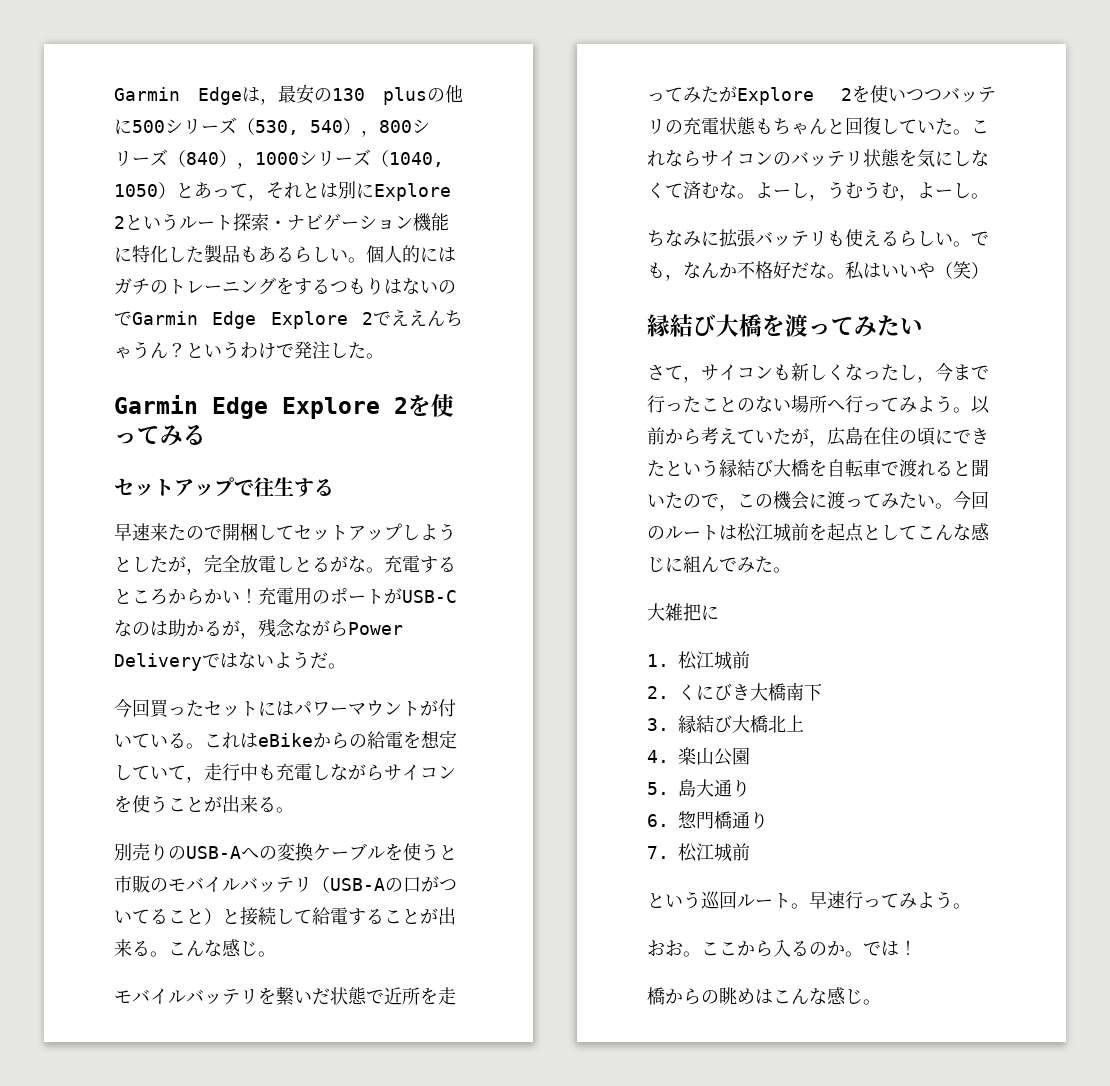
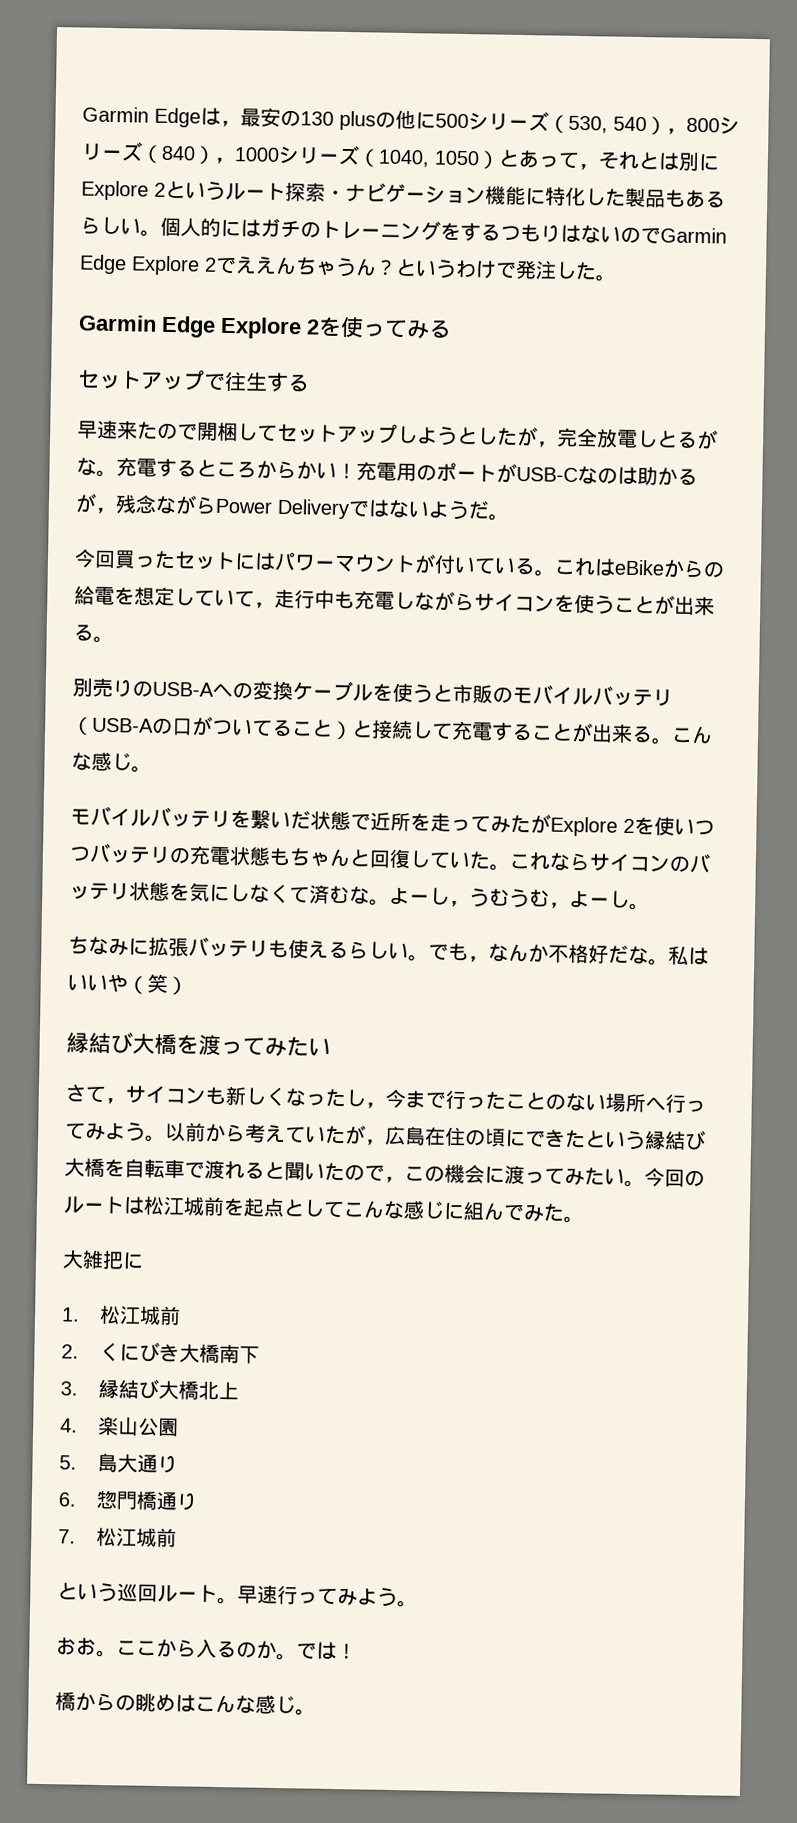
- 別売りのUSB-Aへの変換ケーブルを使うと市販のモバイルバッテリ（USB-Aの口がついてること）と接続して給電することが出来る。
+ 別売りのUSB-Aへの変換ケーブルを使うと市販のモバイルバッテリ（USB-Aの口がついてること）と接続して充電することが出来る。

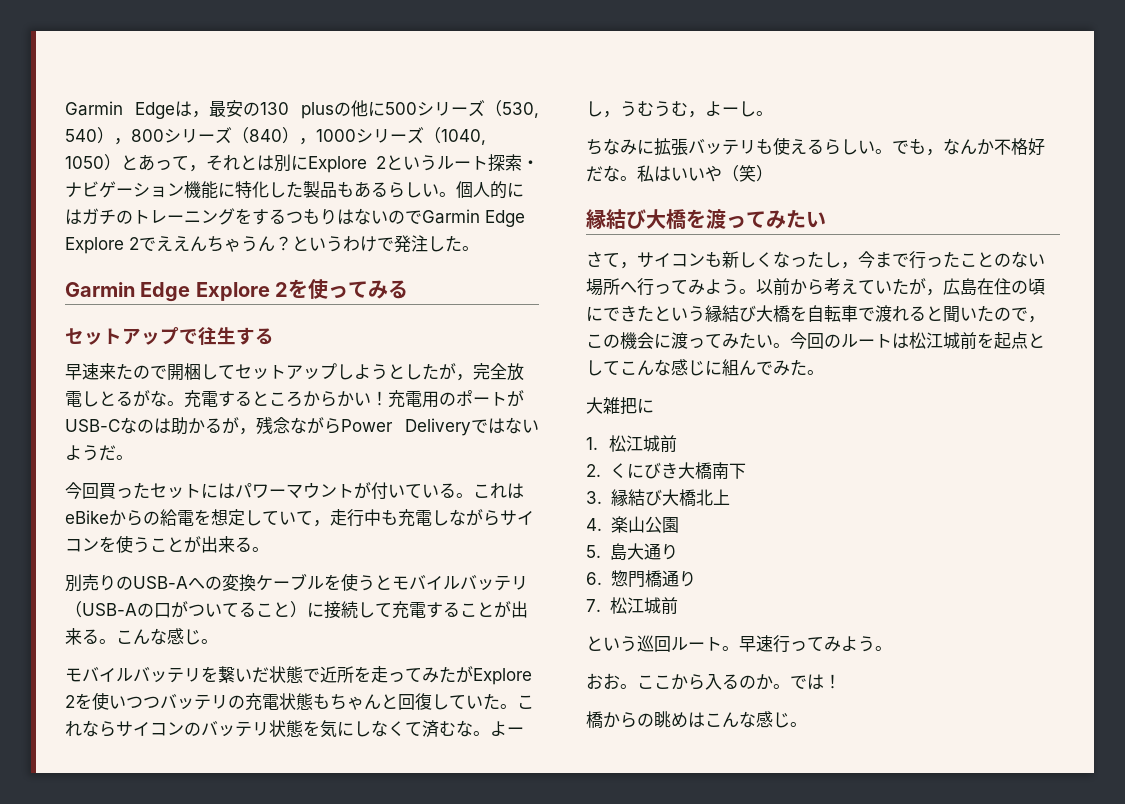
- 別売りのUSB-Aへの変換ケーブルを使うと市販のモバイルバッテリ（USB-Aの口がついてること）と接続して充電することが出来る。
+ 別売りのUSB-Aへの変換ケーブルを使うとモバイルバッテリ（USB-Aの口がついてること）に接続して充電することが出来る。

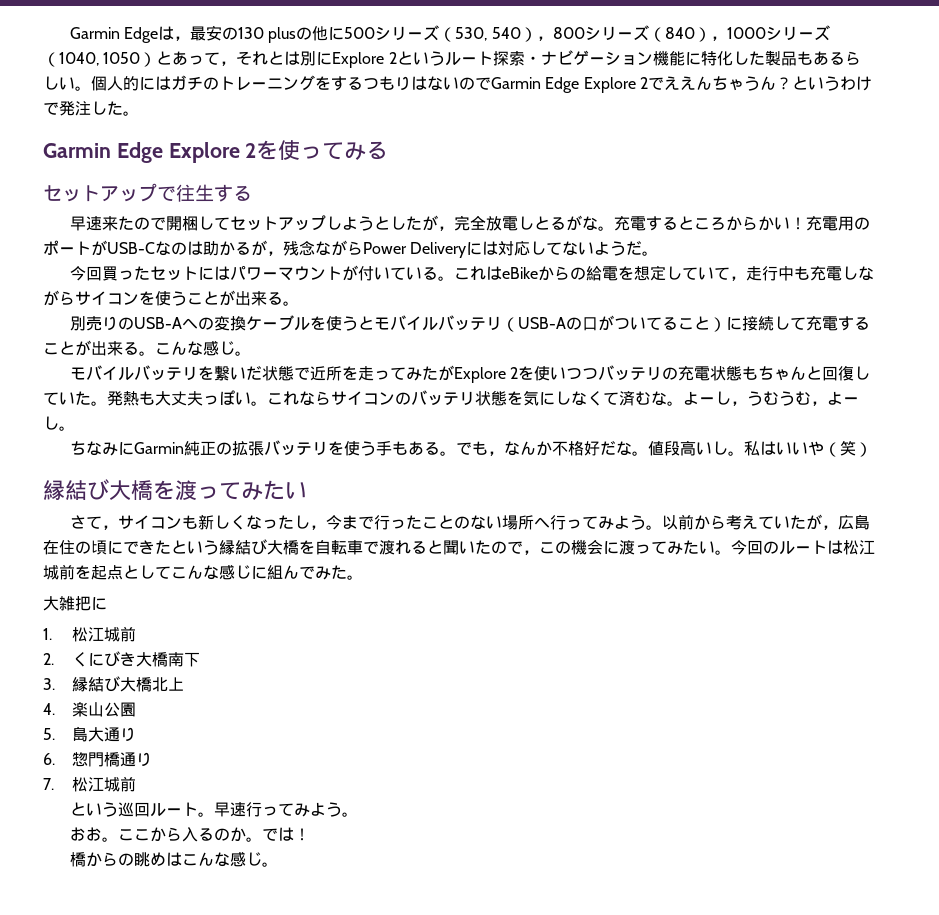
- 充電用のポートがUSB-Cなのは助かるが，残念ながらPower Deliveryではないようだ。
+ 充電用のポートがUSB-Cなのは助かるが，残念ながらPower Deliveryには対応してないようだ。
+ 発熱も大丈夫っぽい。
- ちなみに拡張バッテリも使えるらしい。
+ ちなみにGarmin純正の拡張バッテリを使う手もある。
+ 値段高いし。

